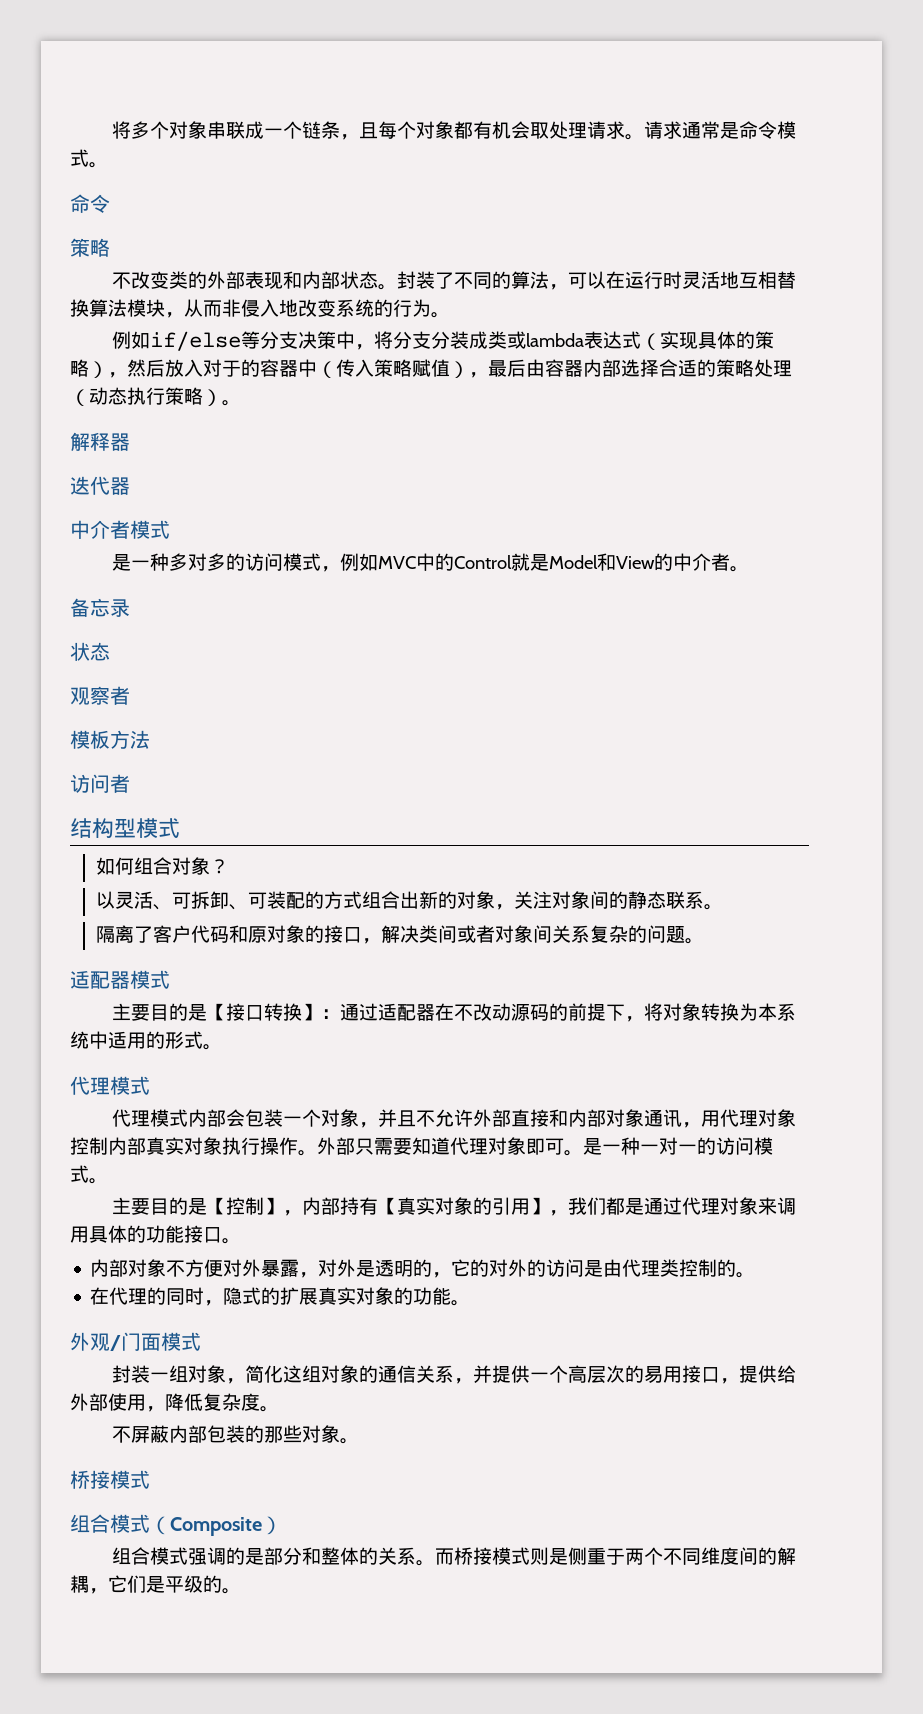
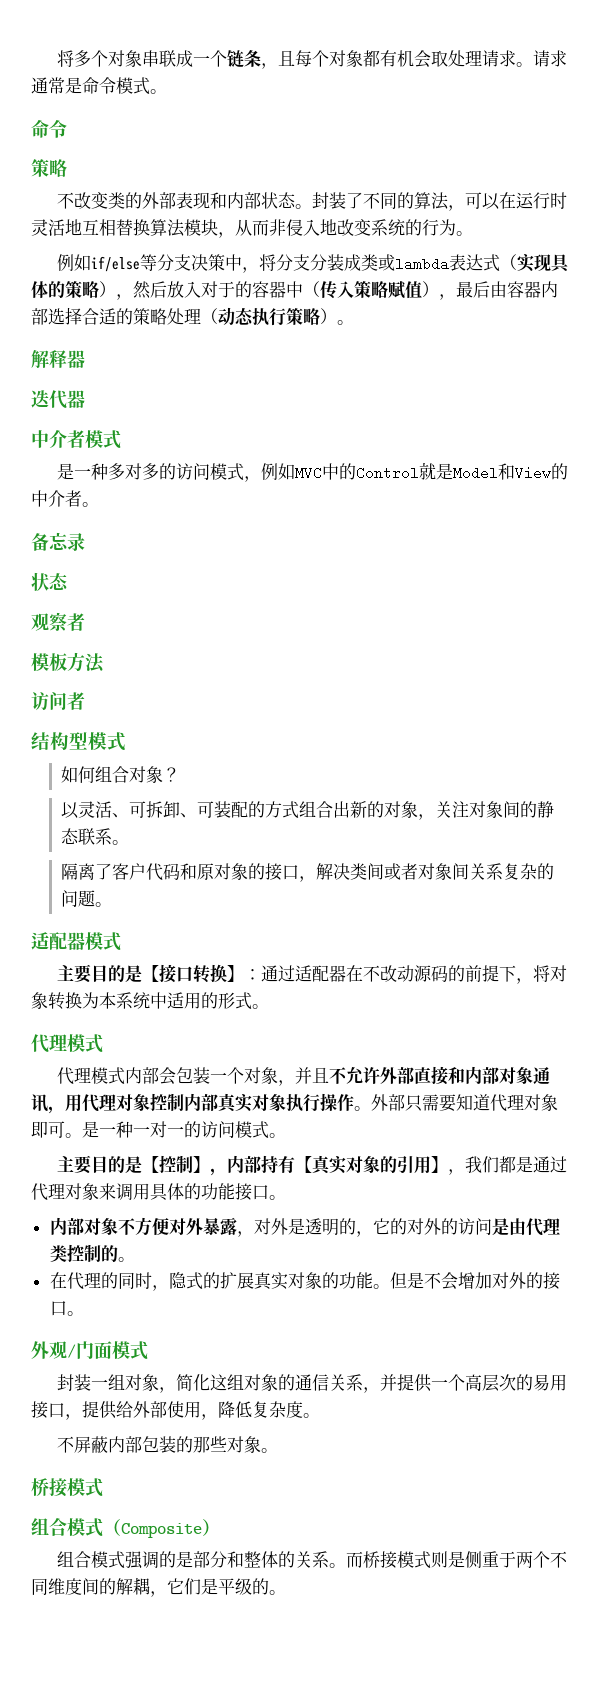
+ 但是不会增加对外的接口。

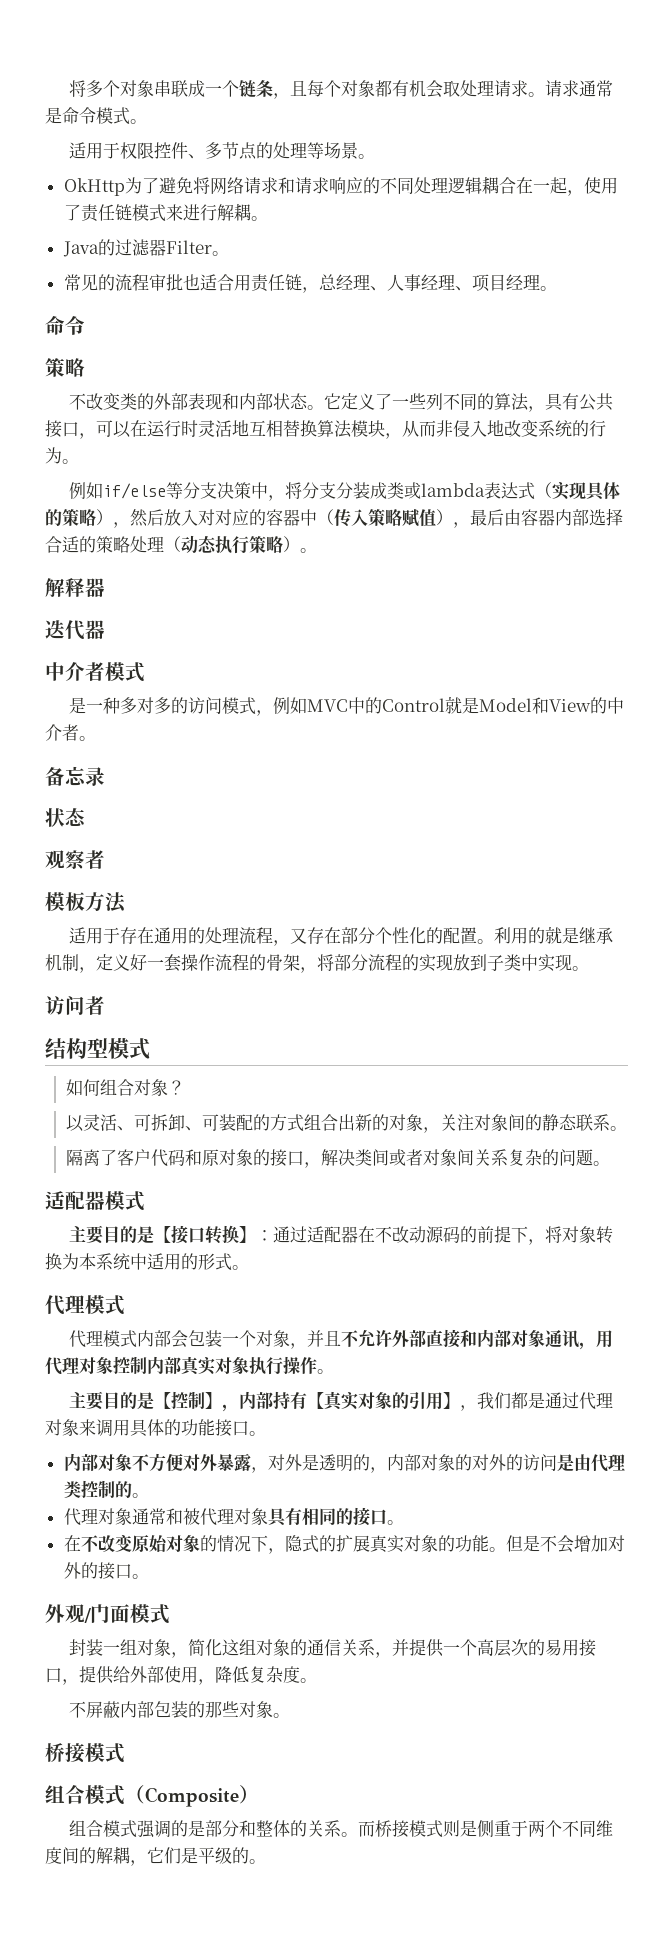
+ 适用于权限控件、多节点的处理等场景。
+ OkHttp为了避免将网络请求和请求响应的不同处理逻辑耦合在一起，使用了责任链模式来进行解耦。
+ Java的过滤器Filter。
+ 常见的流程审批也适合用责任链，总经理、人事经理、项目经理。
- 封装了不同的算法，可以在运行时灵活地互相替换算法模块，从而非侵入地改变系统的行为。
+ 它定义了一些列不同的算法，具有公共接口，可以在运行时灵活地互相替换算法模块，从而非侵入地改变系统的行为。
- 例如if/else等分支决策中，将分支分装成类或lambda表达式（实现具体的策略），然后放入对于的容器中（传入策略赋值），最后由容器内部选择合适的策略处理（动态执行策略）。
+ 例如if/else等分支决策中，将分支分装成类或lambda表达式（实现具体的策略），然后放入对对应的容器中（传入策略赋值），最后由容器内部选择合适的策略处理（动态执行策略）。
+ 适用于存在通用的处理流程，又存在部分个性化的配置。利用的就是继承机制，定义好一套操作流程的骨架，将部分流程的实现放到子类中实现。
- 外部只需要知道代理对象即可。是一种一对一的访问模式。
- 内部对象不方便对外暴露，对外是透明的，它的对外的访问是由代理类控制的。
+ 内部对象不方便对外暴露，对外是透明的，内部对象的对外的访问是由代理类控制的。
- 在代理的同时，隐式的扩展真实对象的功能。
+ 代理对象通常和被代理对象具有相同的接口。
+ 在不改变原始对象的情况下，隐式的扩展真实对象的功能。

